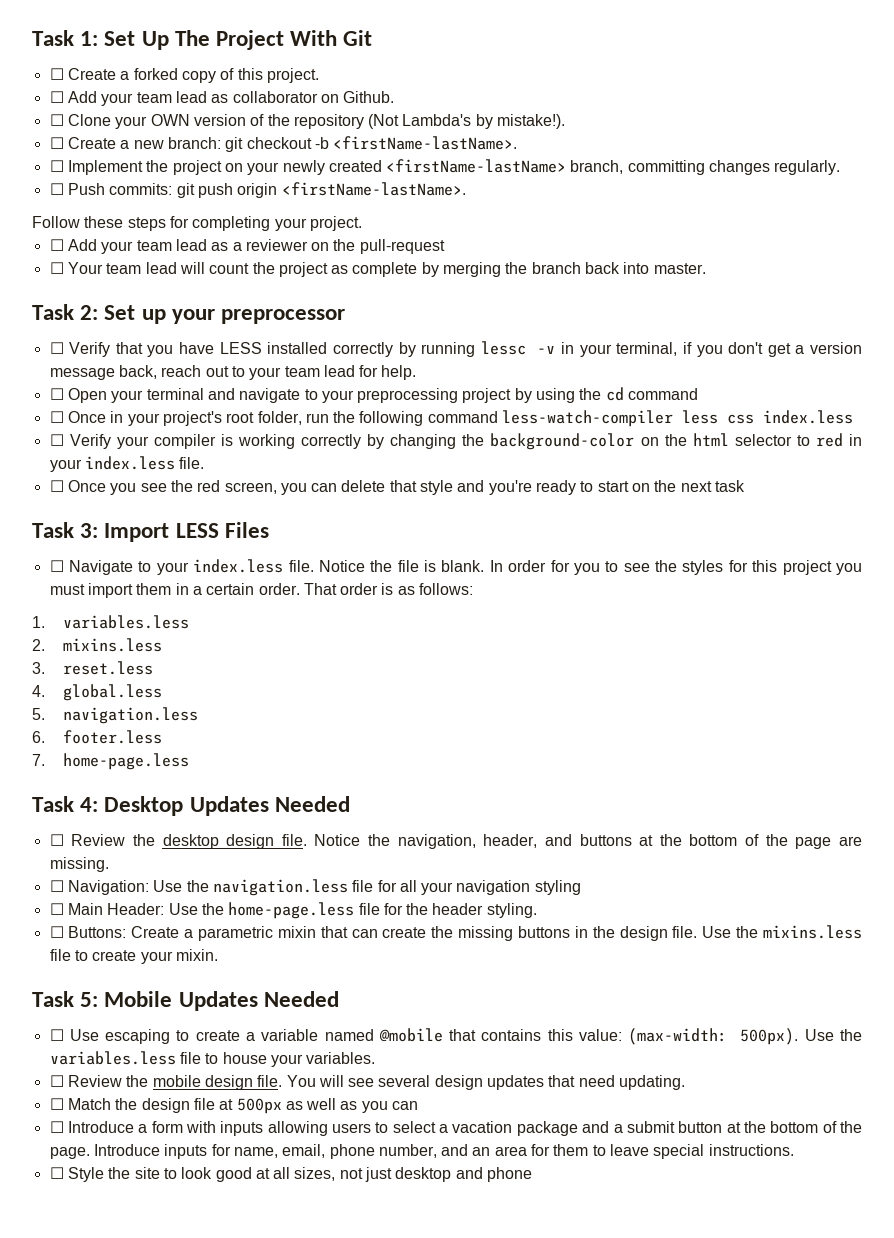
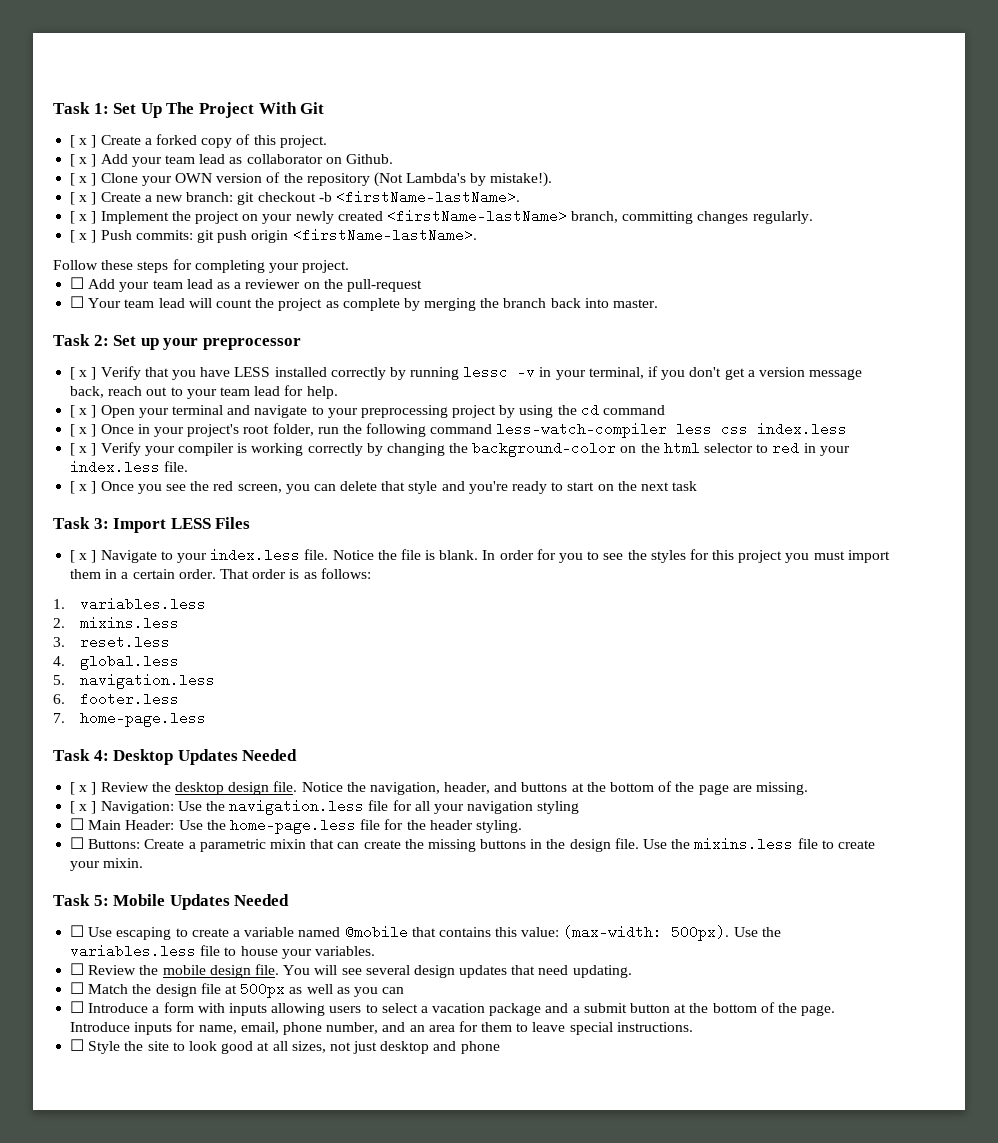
- ☐ Create a forked copy of this project.
+ [ x ] Create a forked copy of this project.
- ☐ Add your team lead as collaborator on Github.
+ [ x ] Add your team lead as collaborator on Github.
- ☐ Clone your OWN version of the repository (Not Lambda's by mistake!).
+ [ x ] Clone your OWN version of the repository (Not Lambda's by mistake!).
- ☐ Create a new branch: git checkout -b <firstName-lastName>.
+ [ x ] Create a new branch: git checkout -b <firstName-lastName>.
- ☐ Implement the project on your newly created <firstName-lastName> branch, committing changes regularly.
+ [ x ] Implement the project on your newly created <firstName-lastName> branch, committing changes regularly.
- ☐ Push commits: git push origin <firstName-lastName>.
+ [ x ] Push commits: git push origin <firstName-lastName>.
- ☐ Verify that you have LESS installed correctly by running lessc -v in your terminal, if you don't get a version message back, reach out to your team lead for help.
+ [ x ] Verify that you have LESS installed correctly by running lessc -v in your terminal, if you don't get a version message back, reach out to your team lead for help.
- ☐ Open your terminal and navigate to your preprocessing project by using the cd command
+ [ x ] Open your terminal and navigate to your preprocessing project by using the cd command
- ☐ Once in your project's root folder, run the following command less-watch-compiler less css index.less
+ [ x ] Once in your project's root folder, run the following command less-watch-compiler less css index.less
- ☐ Verify your compiler is working correctly by changing the background-color on the html selector to red in your index.less file.
+ [ x ] Verify your compiler is working correctly by changing the background-color on the html selector to red in your index.less file.
- ☐ Once you see the red screen, you can delete that style and you're ready to start on the next task
+ [ x ] Once you see the red screen, you can delete that style and you're ready to start on the next task
- ☐ Navigate to your index.less file.
+ [ x ] Navigate to your index.less file.
- ☐ Review the desktop design file.
+ [ x ] Review the desktop design file.
- ☐ Navigation: Use the navigation.less file for all your navigation styling
+ [ x ] Navigation: Use the navigation.less file for all your navigation styling

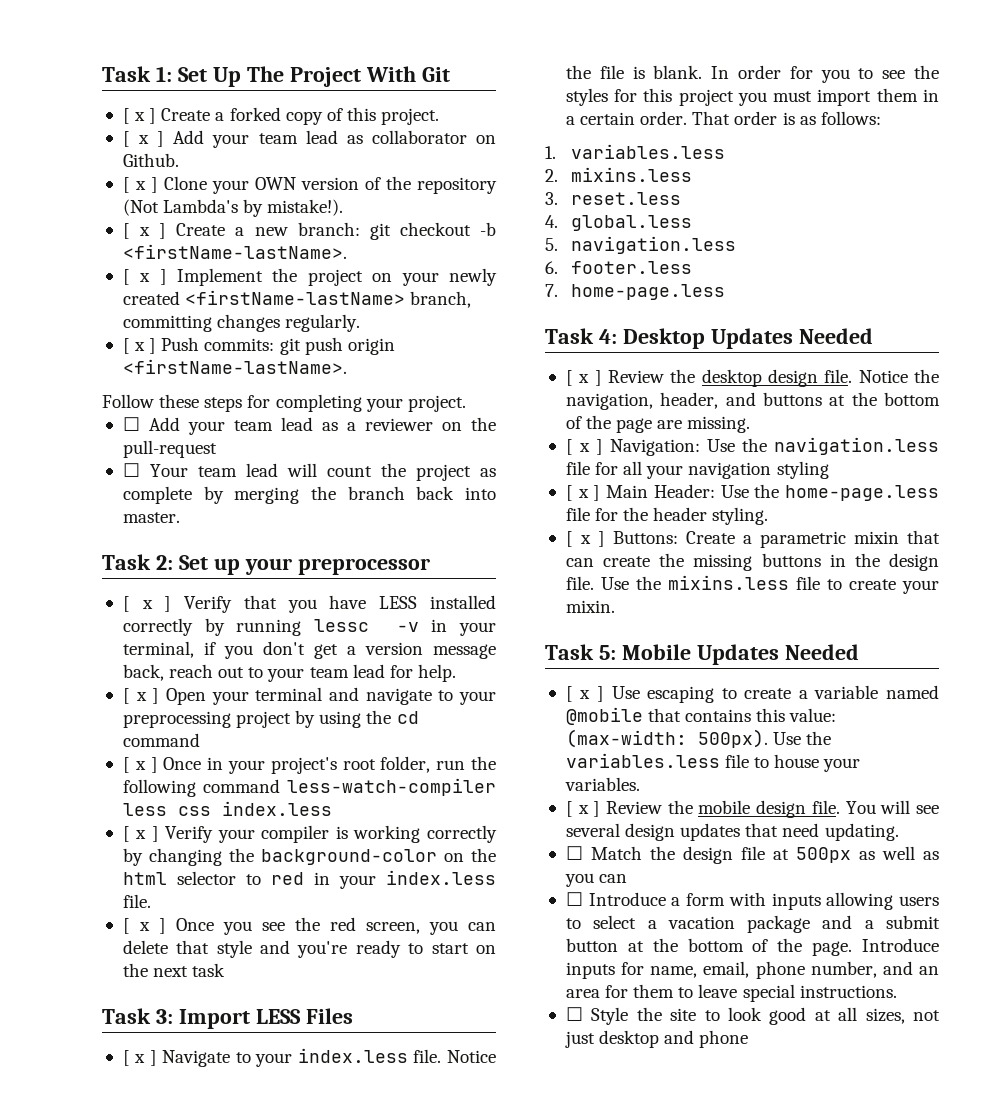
- ☐ Main Header: Use the home-page.less file for the header styling.
+ [ x ] Main Header: Use the home-page.less file for the header styling.
- ☐ Buttons: Create a parametric mixin that can create the missing buttons in the design file.
+ [ x ] Buttons: Create a parametric mixin that can create the missing buttons in the design file.
- ☐ Use escaping to create a variable named @mobile that contains this value: (max-width: 500px).
+ [ x ] Use escaping to create a variable named @mobile that contains this value: (max-width: 500px).
- ☐ Review the mobile design file.
+ [ x ] Review the mobile design file.

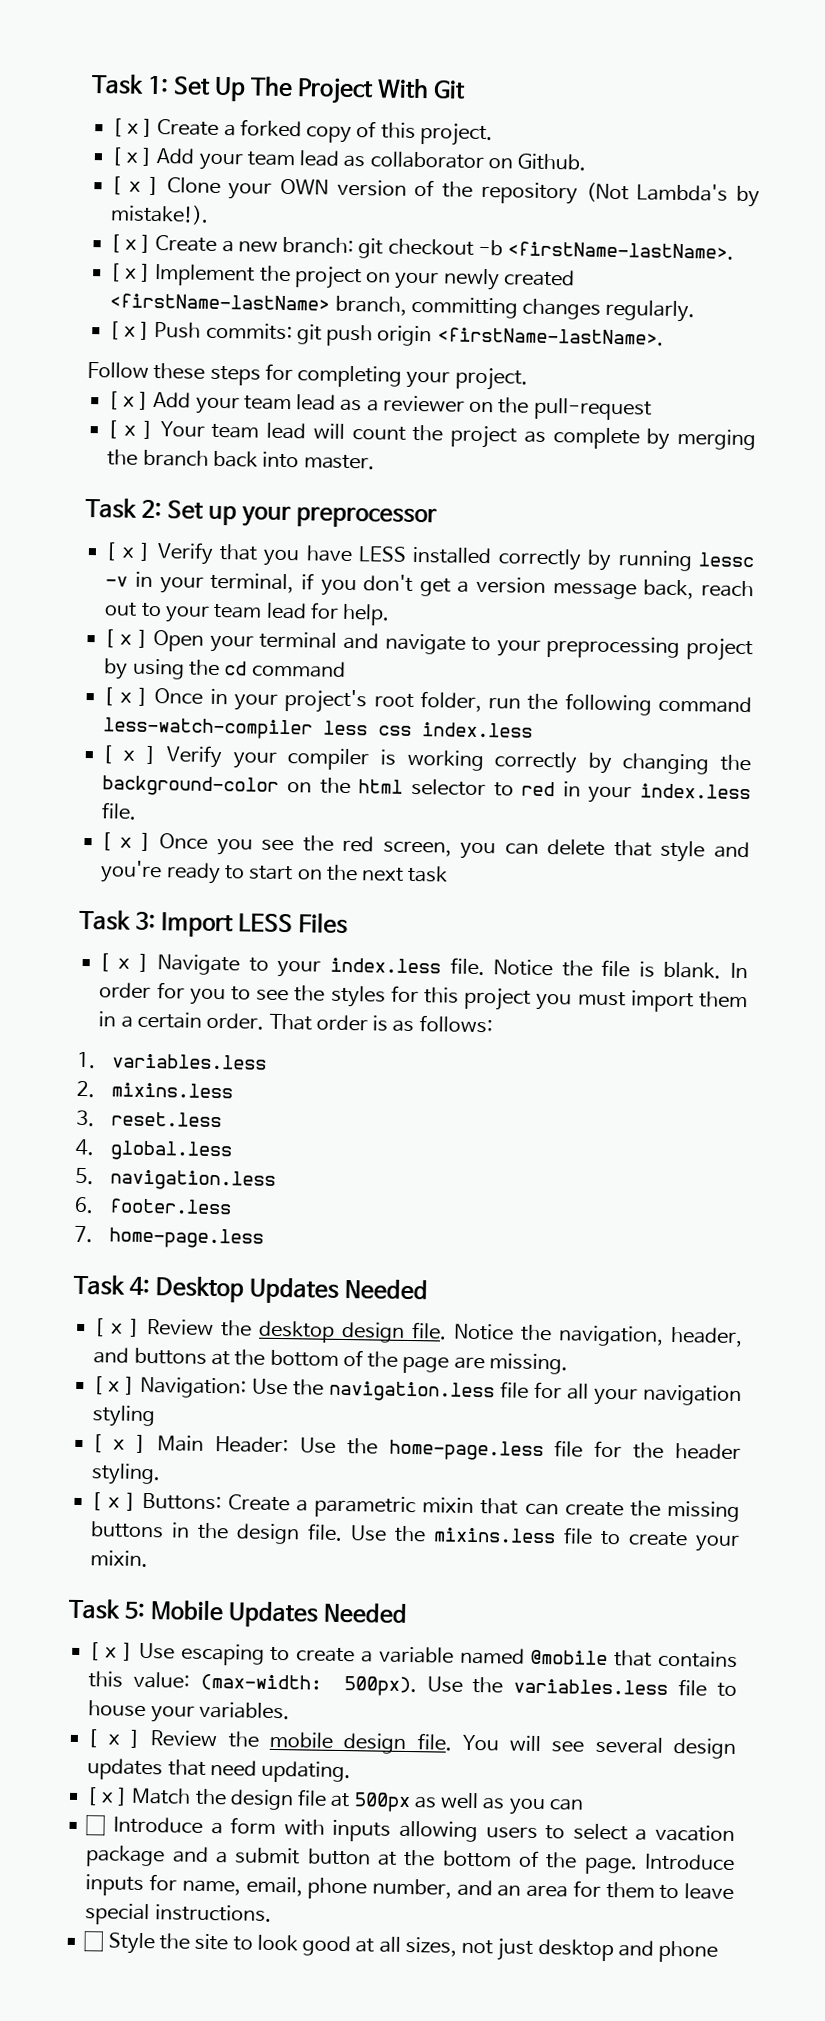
- ☐ Add your team lead as a reviewer on the pull-request
+ [ x ] Add your team lead as a reviewer on the pull-request
- ☐ Your team lead will count the project as complete by merging the branch back into master.
+ [ x ] Your team lead will count the project as complete by merging the branch back into master.
- ☐ Match the design file at 500px as well as you can
+ [ x ] Match the design file at 500px as well as you can

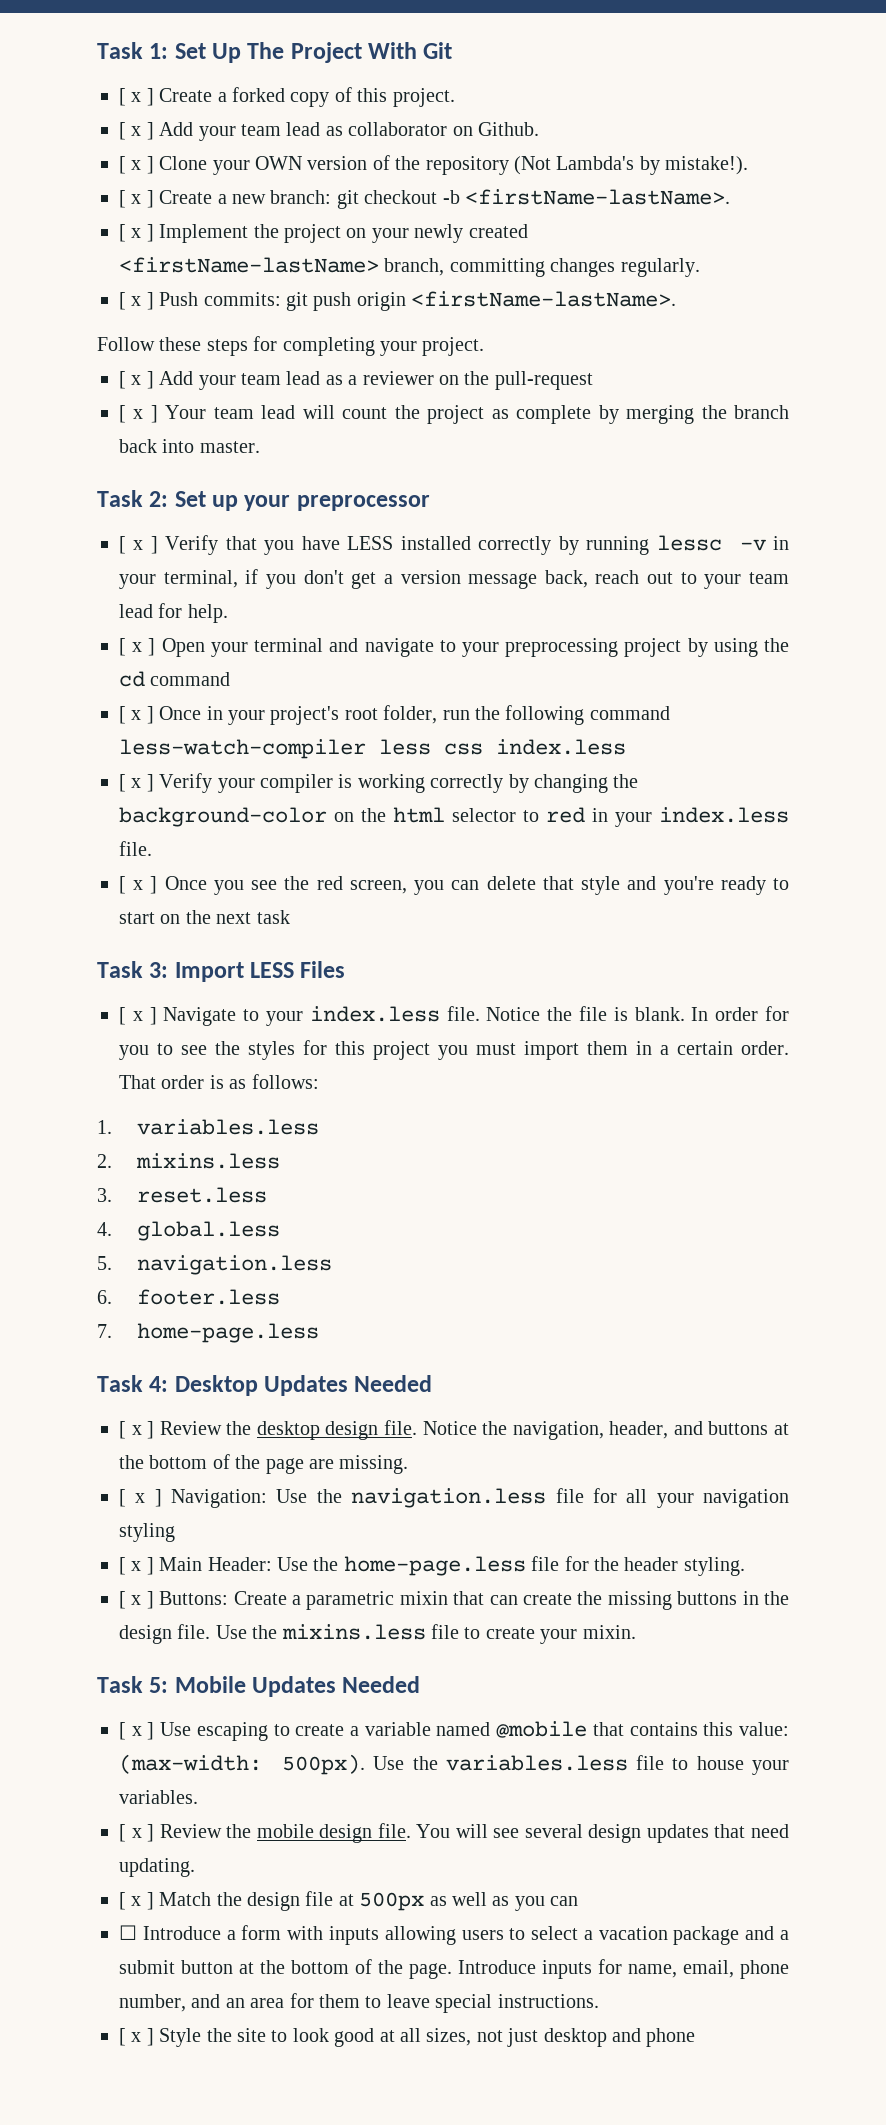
- ☐ Style the site to look good at all sizes, not just desktop and phone
+ [ x ] Style the site to look good at all sizes, not just desktop and phone

